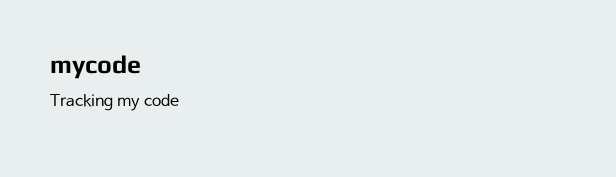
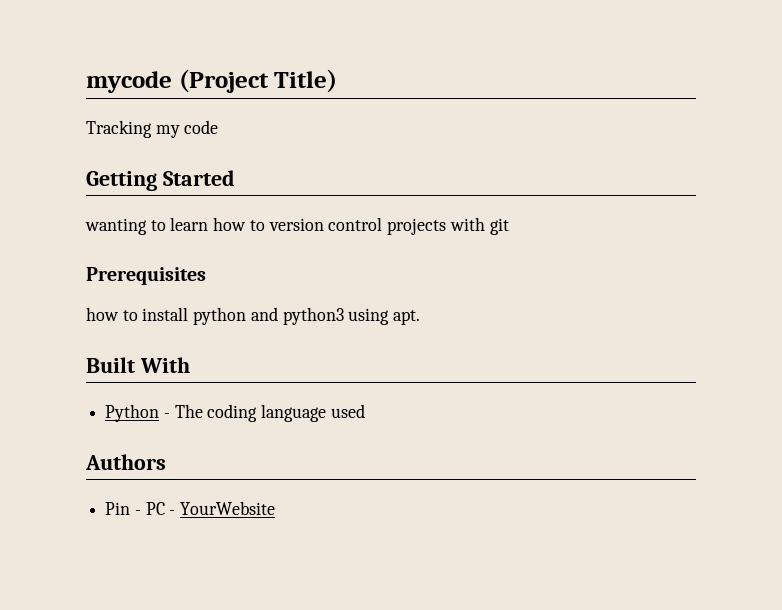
- mycode
+ mycode (Project Title)
+ Getting Started
+ wanting to learn how to version control projects with git
+ Prerequisites
+ how to install python and python3 using apt.
+ Built With
+ Python - The coding language used
+ Authors
+ Pin - PC - YourWebsite

